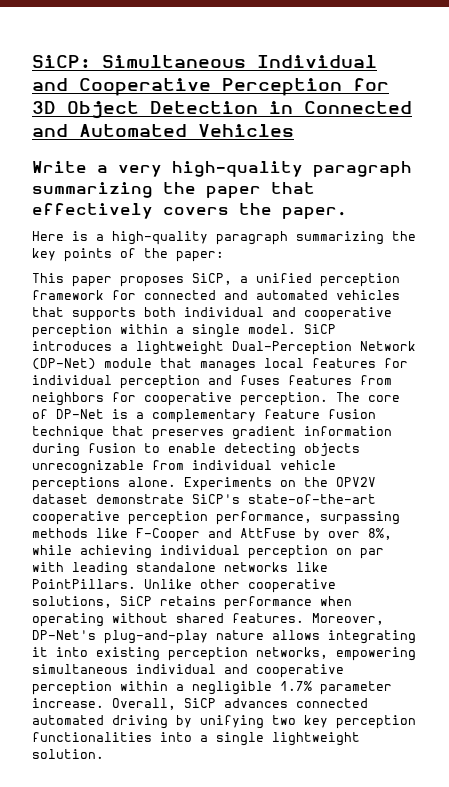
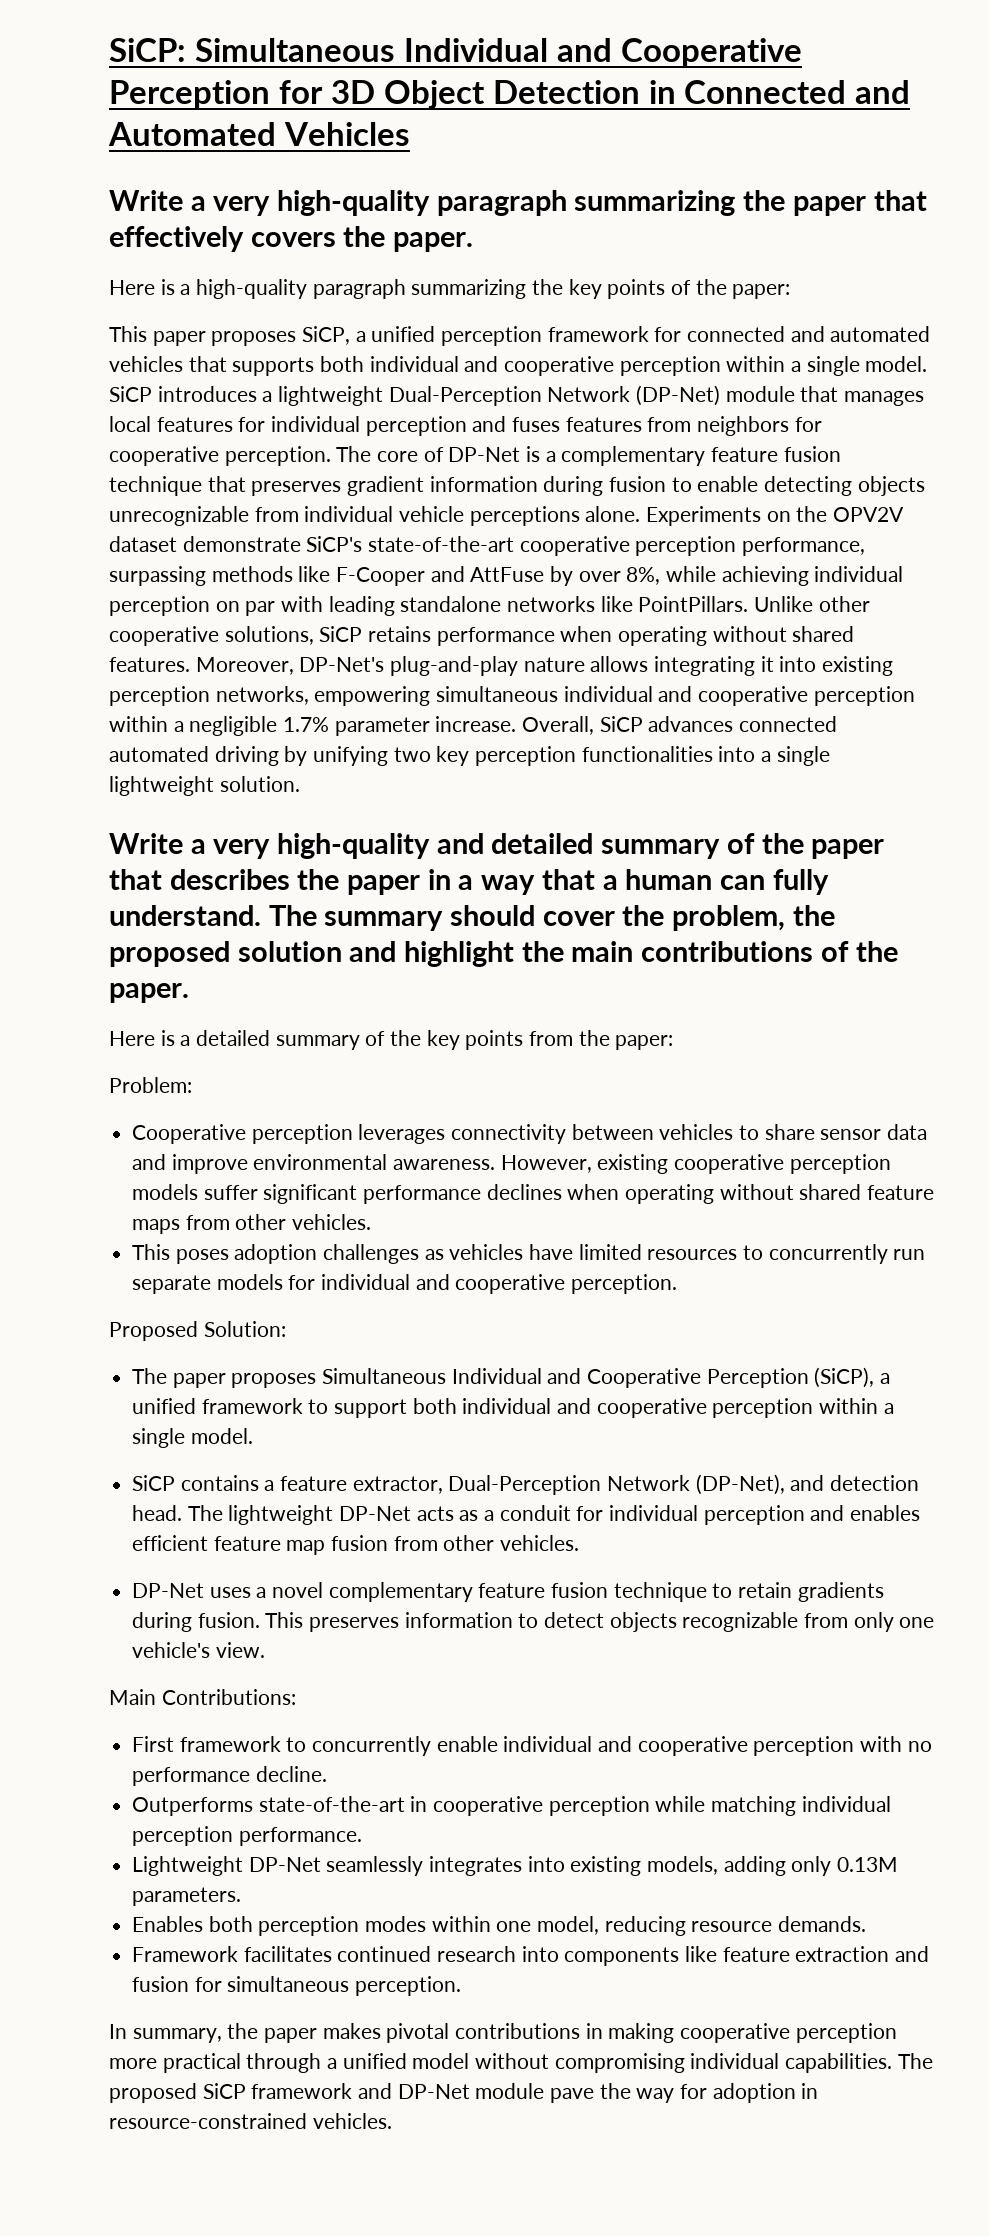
+ Write a very high-quality and detailed summary of the paper that describes the paper in a way that a human can fully understand. The summary should cover the problem, the proposed solution and highlight the main contributions of the paper.
+ Here is a detailed summary of the key points from the paper:
+ Problem:
+ Cooperative perception leverages connectivity between vehicles to share sensor data and improve environmental awareness. However, existing cooperative perception models suffer significant performance declines when operating without shared feature maps from other vehicles.
+ This poses adoption challenges as vehicles have limited resources to concurrently run separate models for individual and cooperative perception.
+ Proposed Solution:
+ The paper proposes Simultaneous Individual and Cooperative Perception (SiCP), a unified framework to support both individual and cooperative perception within a single model.
+ SiCP contains a feature extractor, Dual-Perception Network (DP-Net), and detection head. The lightweight DP-Net acts as a conduit for individual perception and enables efficient feature map fusion from other vehicles.
+ DP-Net uses a novel complementary feature fusion technique to retain gradients during fusion. This preserves information to detect objects recognizable from only one vehicle's view.
+ Main Contributions:
+ First framework to concurrently enable individual and cooperative perception with no performance decline.
+ Outperforms state-of-the-art in cooperative perception while matching individual perception performance.
+ Lightweight DP-Net seamlessly integrates into existing models, adding only 0.13M parameters.
+ Enables both perception modes within one model, reducing resource demands.
+ Framework facilitates continued research into components like feature extraction and fusion for simultaneous perception.
+ In summary, the paper makes pivotal contributions in making cooperative perception more practical through a unified model without compromising individual capabilities. The proposed SiCP framework and DP-Net module pave the way for adoption in resource-constrained vehicles.

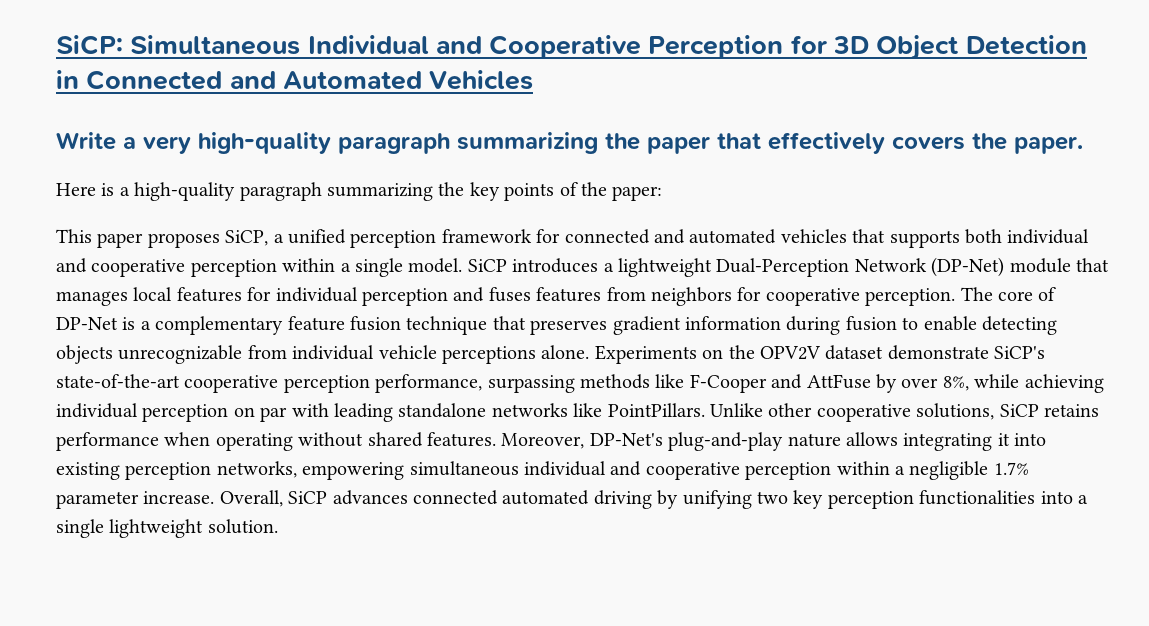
- Write a very high-quality and detailed summary of the paper that describes the paper in a way that a human can fully understand. The summary should cover the problem, the proposed solution and highlight the main contributions of the paper.
- Here is a detailed summary of the key points from the paper:
- Problem:
- Cooperative perception leverages connectivity between vehicles to share sensor data and improve environmental awareness. However, existing cooperative perception models suffer significant performance declines when operating without shared feature maps from other vehicles.
- This poses adoption challenges as vehicles have limited resources to concurrently run separate models for individual and cooperative perception.
- Proposed Solution:
- The paper proposes Simultaneous Individual and Cooperative Perception (SiCP), a unified framework to support both individual and cooperative perception within a single model.
- SiCP contains a feature extractor, Dual-Perception Network (DP-Net), and detection head. The lightweight DP-Net acts as a conduit for individual perception and enables efficient feature map fusion from other vehicles.
- DP-Net uses a novel complementary feature fusion technique to retain gradients during fusion. This preserves information to detect objects recognizable from only one vehicle's view.
- Main Contributions:
- First framework to concurrently enable individual and cooperative perception with no performance decline.
- Outperforms state-of-the-art in cooperative perception while matching individual perception performance.
- Lightweight DP-Net seamlessly integrates into existing models, adding only 0.13M parameters.
- Enables both perception modes within one model, reducing resource demands.
- Framework facilitates continued research into components like feature extraction and fusion for simultaneous perception.
- In summary, the paper makes pivotal contributions in making cooperative perception more practical through a unified model without compromising individual capabilities. The proposed SiCP framework and DP-Net module pave the way for adoption in resource-constrained vehicles.

